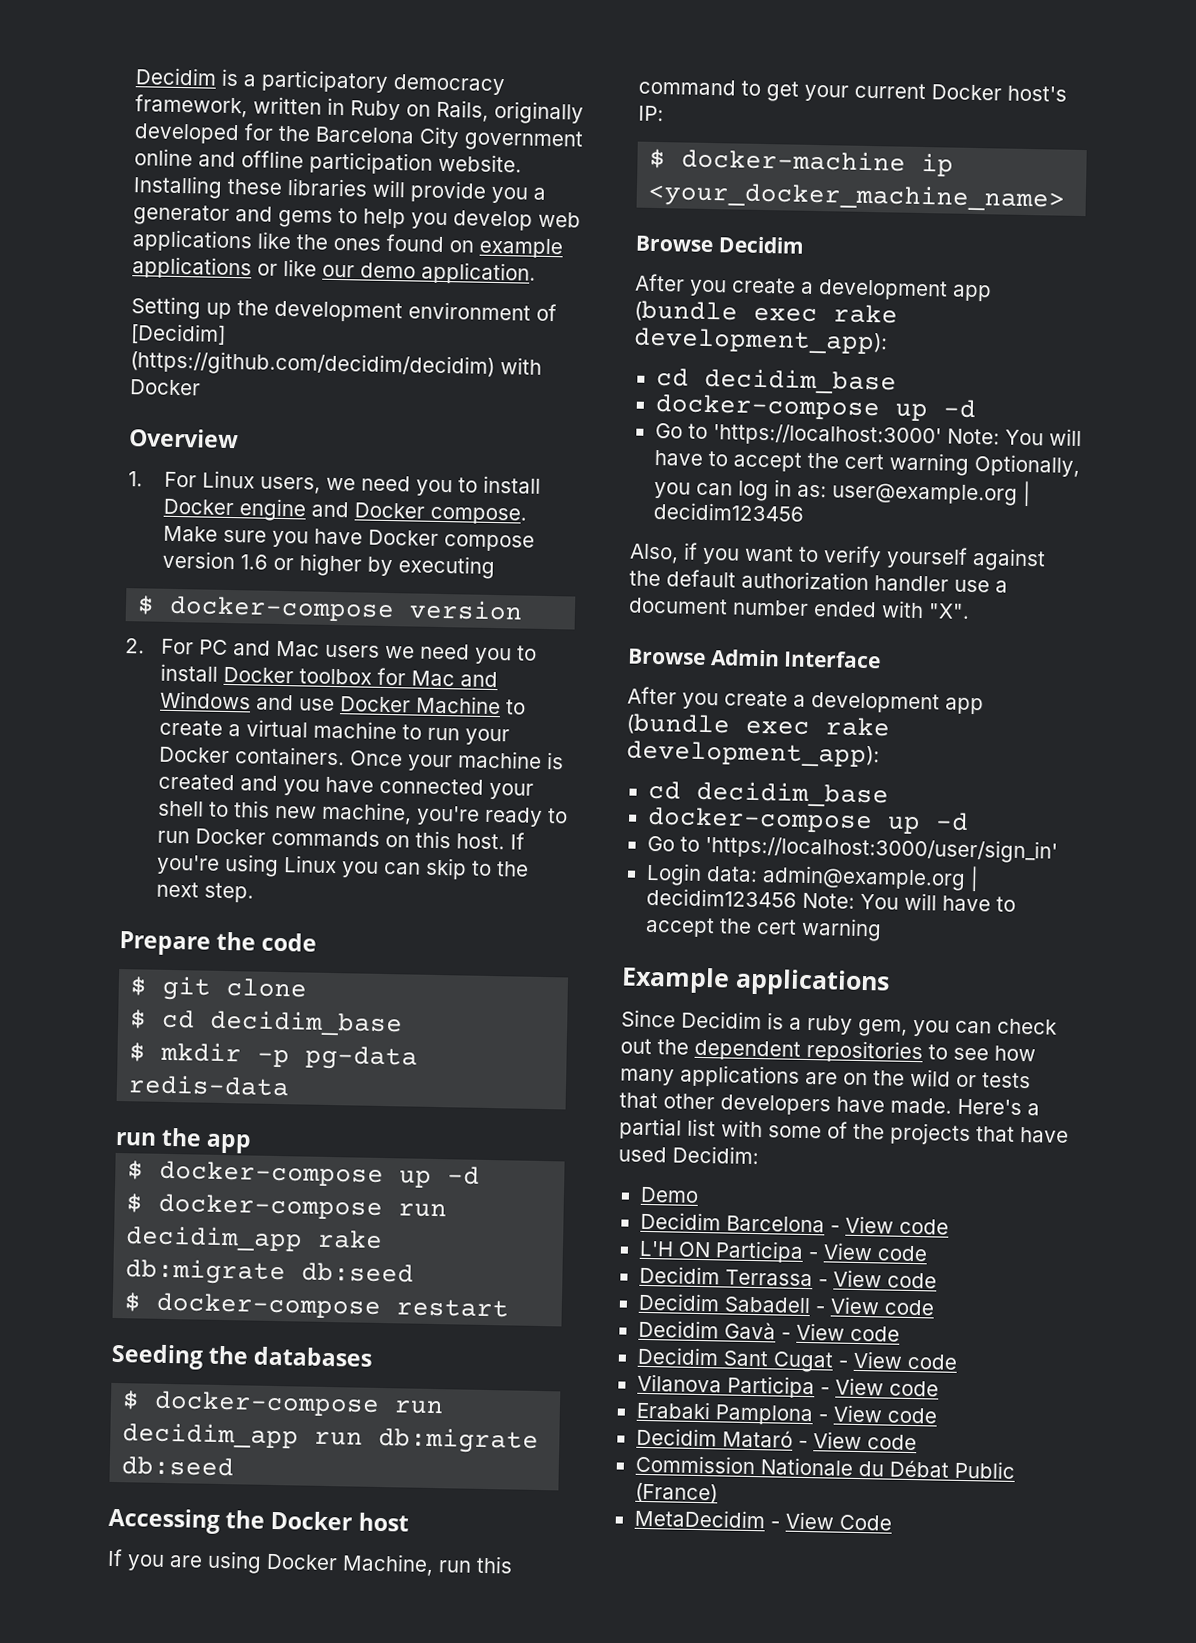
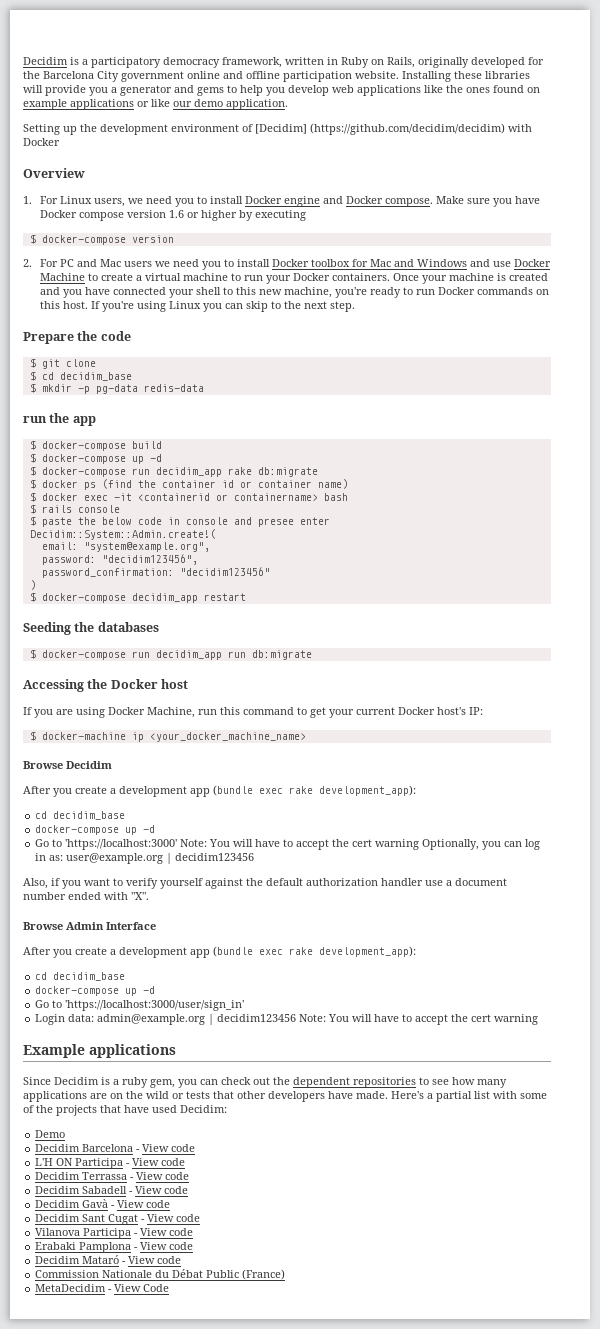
+ $ docker-compose build
- $ docker-compose run decidim_app rake db:migrate db:seed
- $ docker-compose restart
+ $ docker-compose run decidim_app rake db:migrate
+ $ docker ps (find the container id or container name)
+ $ docker exec -it <containerid or containername> bash
+ $ rails console
+ $ paste the below code in console and presee enter
+ Decidim::System::Admin.create!(
+ email: "system@example.org",
+ password: "decidim123456",
+ password_confirmation: "decidim123456"
+ )
+ $ docker-compose decidim_app restart
- $ docker-compose run decidim_app run db:migrate db:seed
+ $ docker-compose run decidim_app run db:migrate

